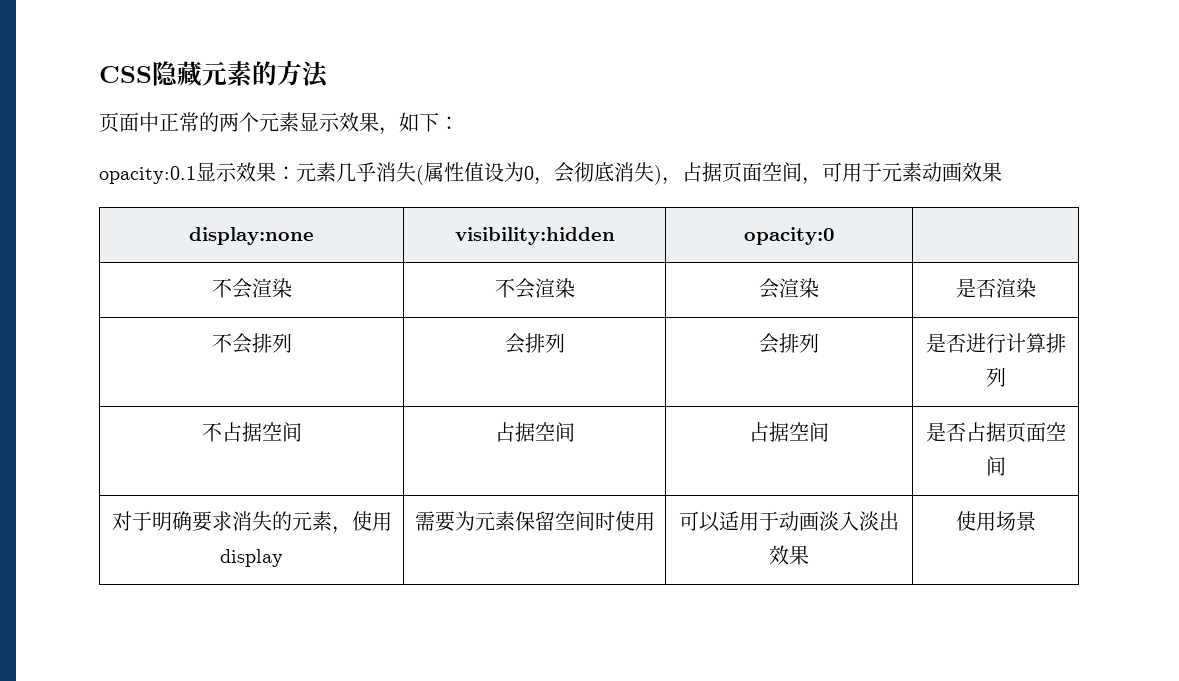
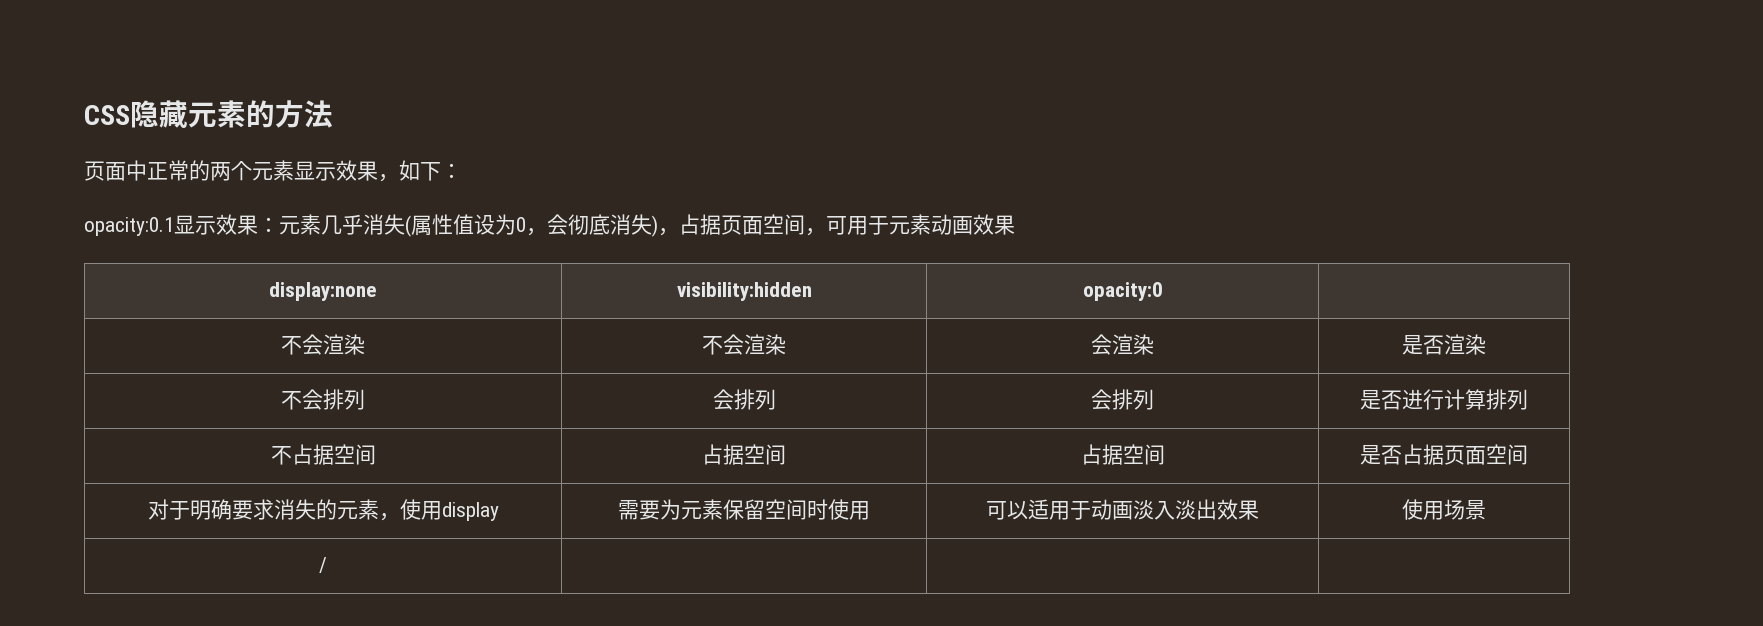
+ / | | |

